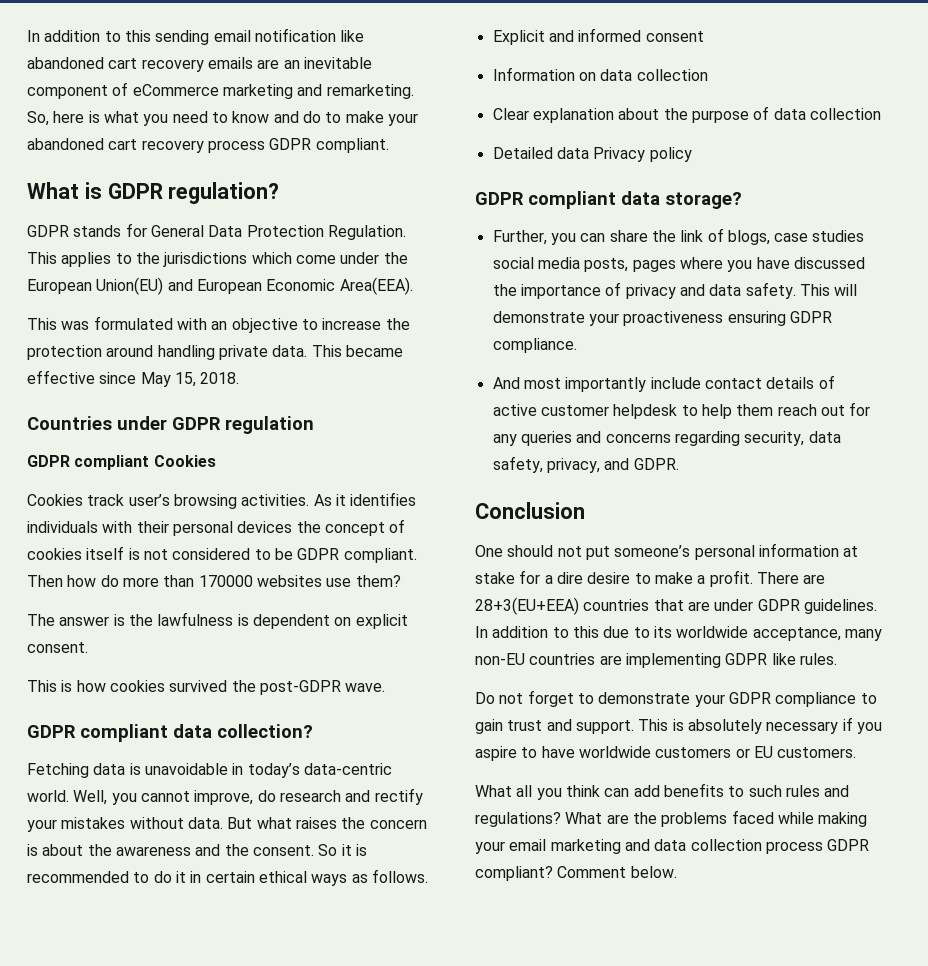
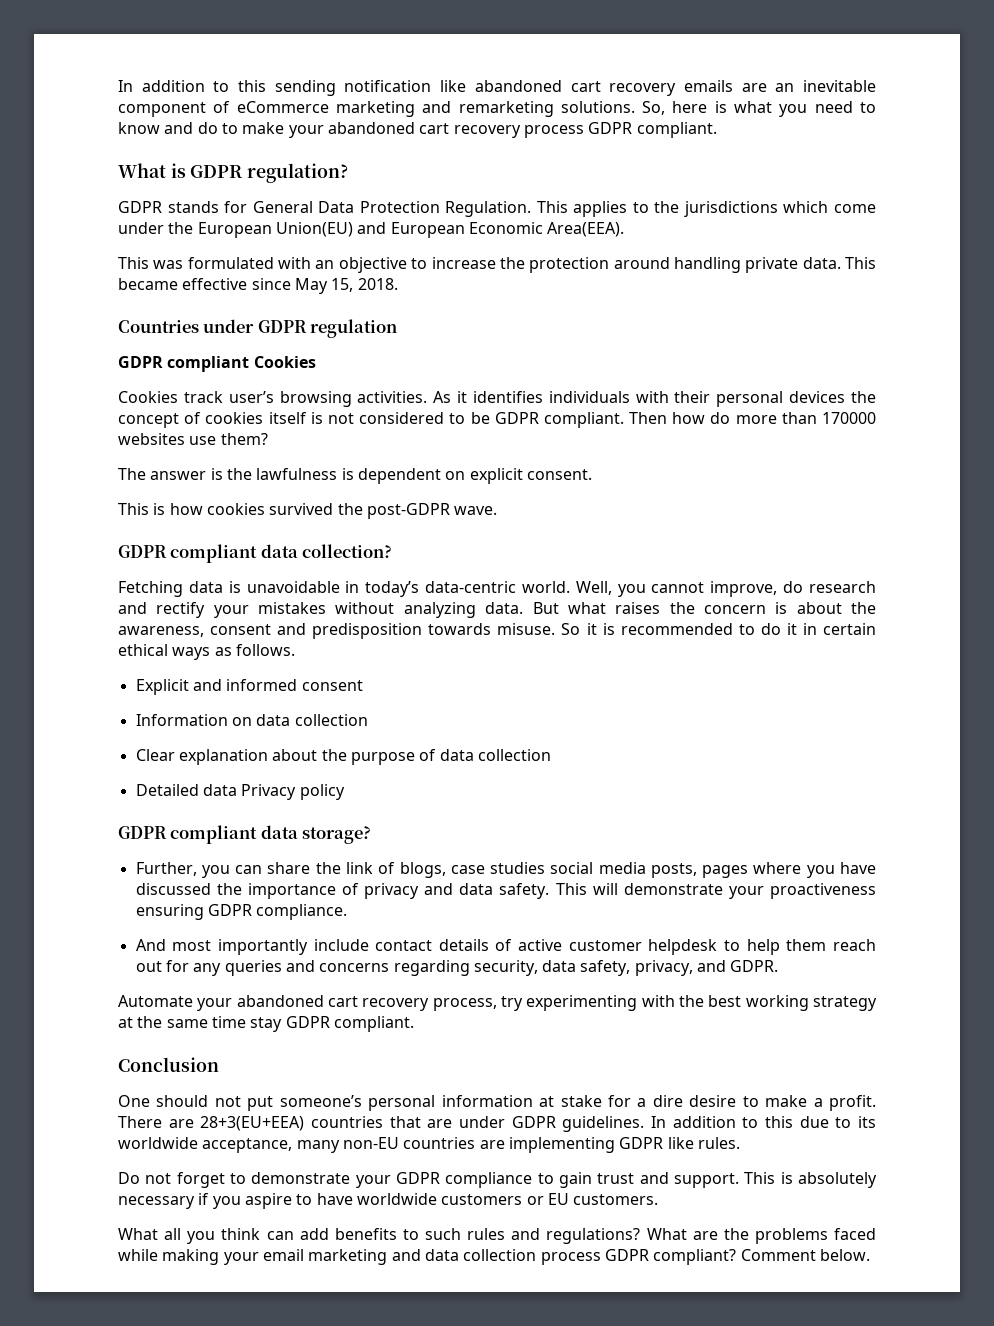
- In addition to this sending email notification like abandoned cart recovery emails are an inevitable component of eCommerce marketing and remarketing.
+ In addition to this sending notification like abandoned cart recovery emails are an inevitable component of eCommerce marketing and remarketing solutions.
- Well, you cannot improve, do research and rectify your mistakes without data.
+ Well, you cannot improve, do research and rectify your mistakes without analyzing data.
- But what raises the concern is about the awareness and the consent.
+ But what raises the concern is about the awareness, consent and predisposition towards misuse.
+ Automate your abandoned cart recovery process, try experimenting with the best working strategy at the same time stay GDPR compliant.

